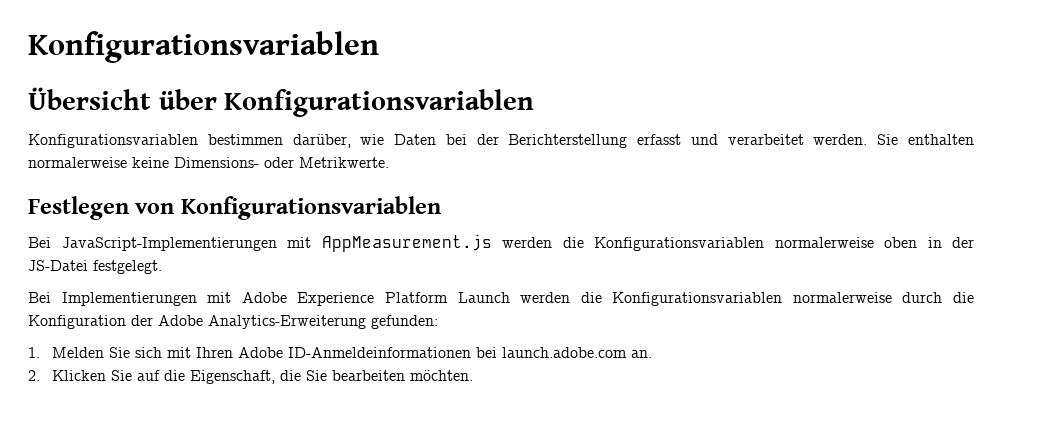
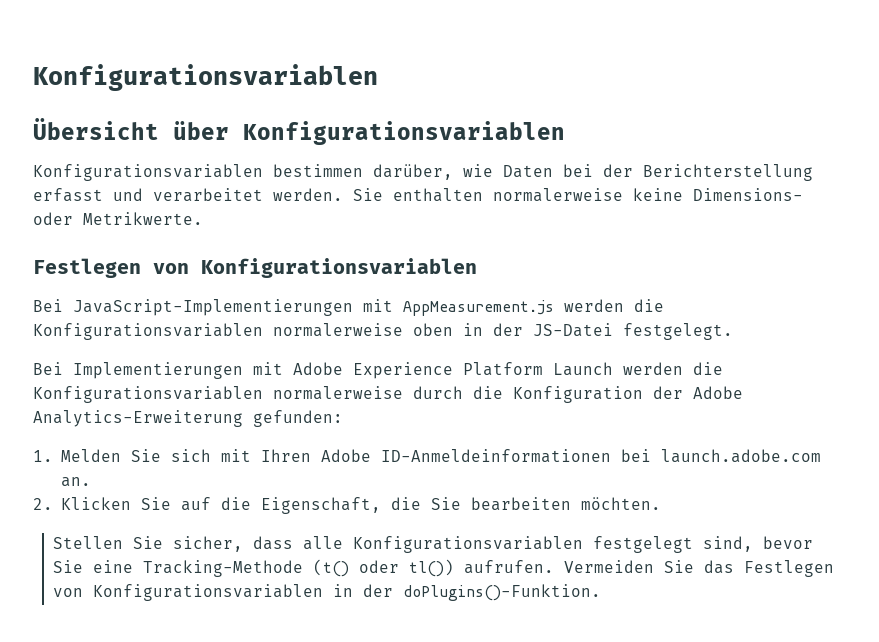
+ Stellen Sie sicher, dass alle Konfigurationsvariablen festgelegt sind, bevor Sie eine Tracking-Methode (t() oder tl()) aufrufen. Vermeiden Sie das Festlegen von Konfigurationsvariablen in der doPlugins()-Funktion.

